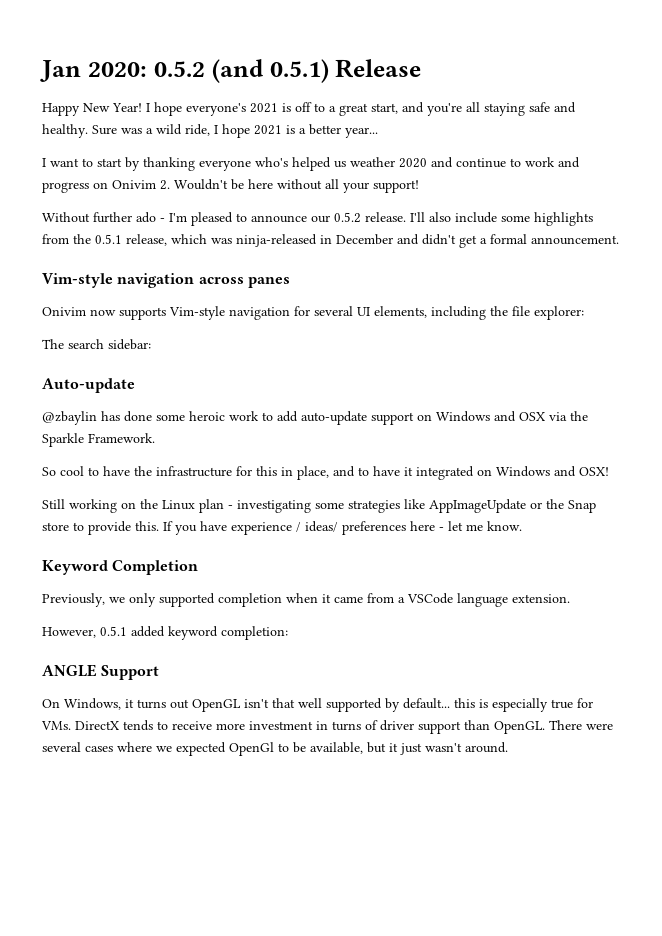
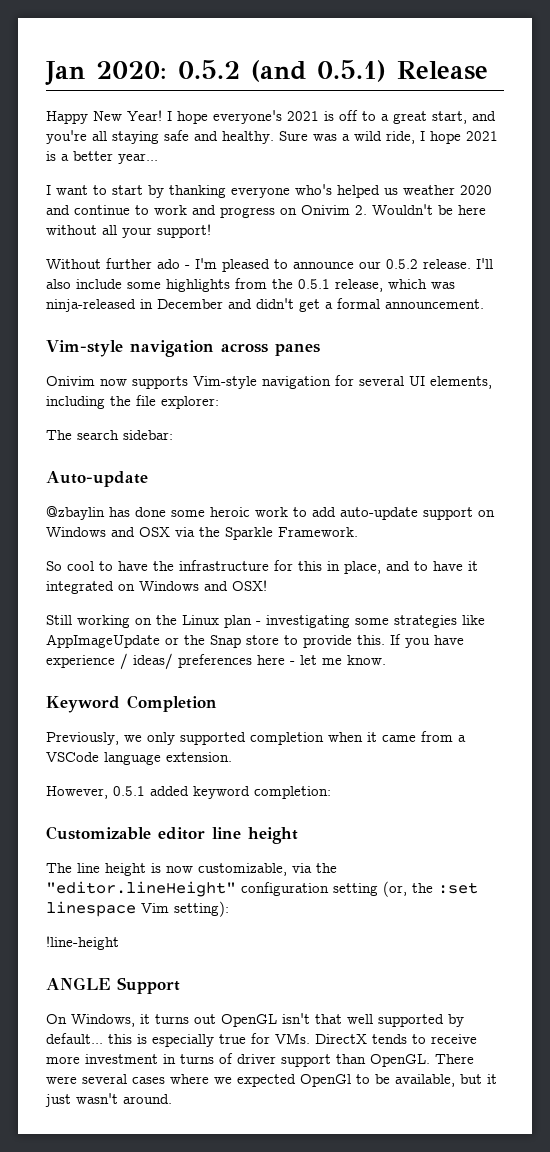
+ Customizable editor line height
+ The line height is now customizable, via the "editor.lineHeight" configuration setting (or, the :set linespace Vim setting):
+ !line-height

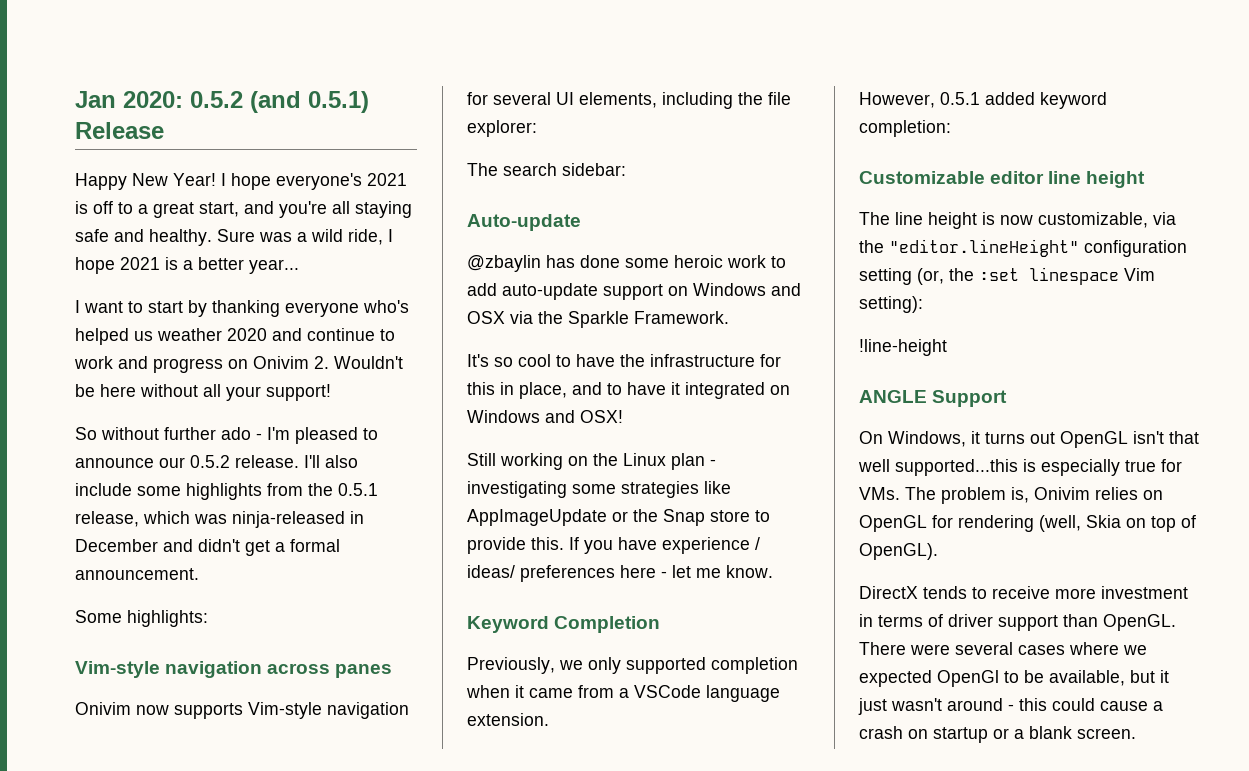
- Without further ado - I'm pleased to announce our 0.5.2 release.
+ So without further ado - I'm pleased to announce our 0.5.2 release.
+ Some highlights:
- So cool to have the infrastructure for this in place, and to have it integrated on Windows and OSX!
+ It's so cool to have the infrastructure for this in place, and to have it integrated on Windows and OSX!
- On Windows, it turns out OpenGL isn't that well supported by default... this is especially true for VMs. DirectX tends to receive more investment in turns of driver support than OpenGL.
+ On Windows, it turns out OpenGL isn't that well supported...this is especially true for VMs. The problem is, Onivim relies on OpenGL for rendering (well, Skia on top of OpenGL).
+ DirectX tends to receive more investment in terms of driver support than OpenGL.
- There were several cases where we expected OpenGl to be available, but it just wasn't around.
+ There were several cases where we expected OpenGl to be available, but it just wasn't around - this could cause a crash on startup or a blank screen.

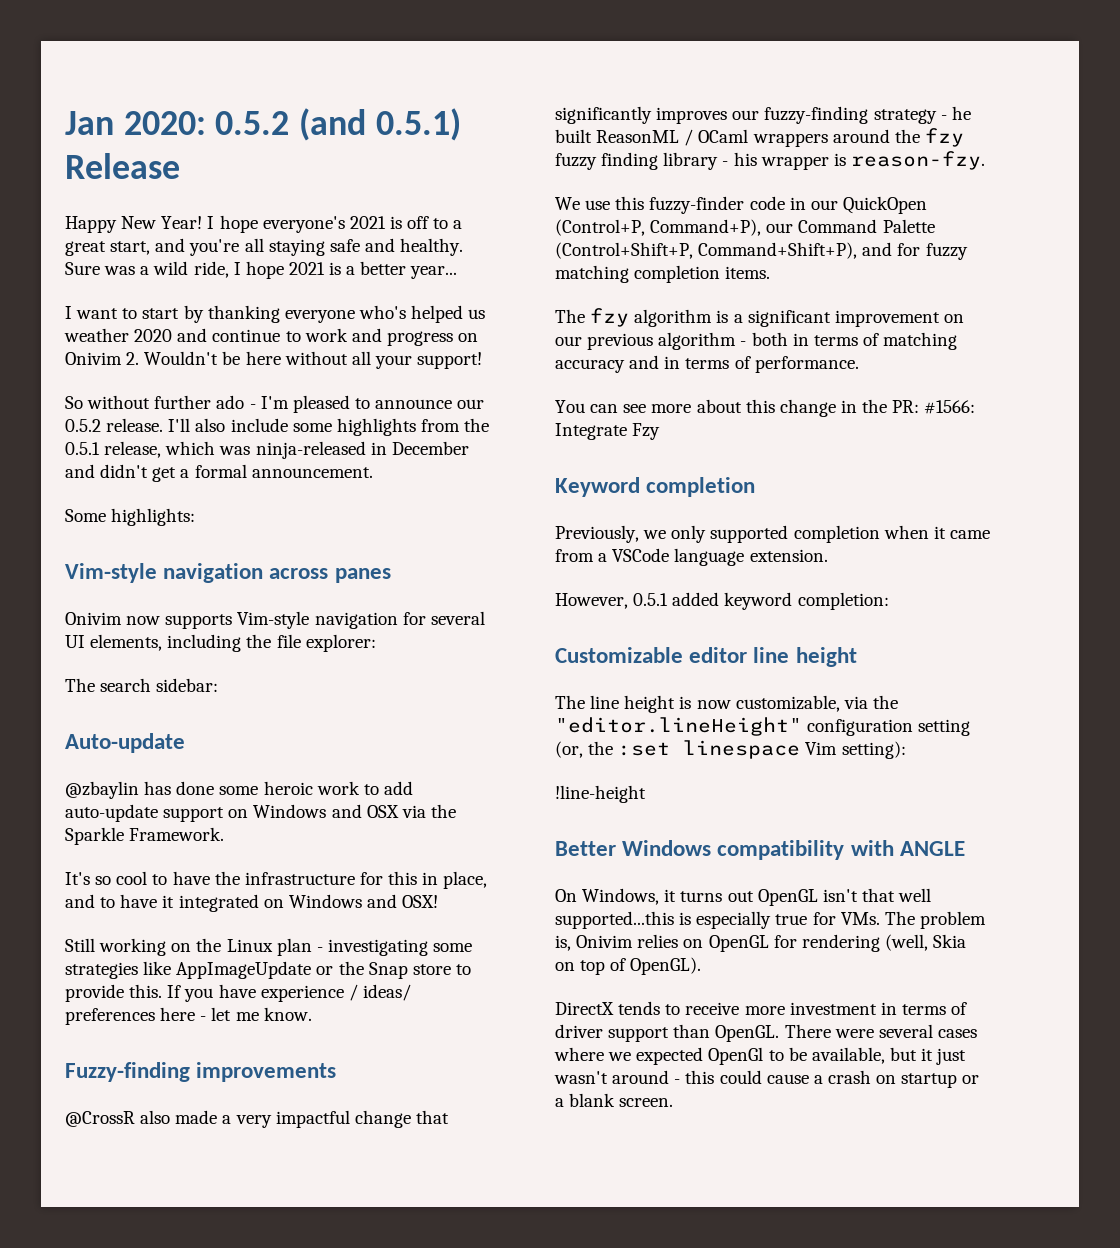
+ Fuzzy-finding improvements
+ @CrossR also made a very impactful change that significantly improves our fuzzy-finding strategy - he built ReasonML / OCaml wrappers around the fzy fuzzy finding library - his wrapper is reason-fzy.
+ We use this fuzzy-finder code in our QuickOpen (Control+P, Command+P), our Command Palette (Control+Shift+P, Command+Shift+P), and for fuzzy matching completion items.
+ The fzy algorithm is a significant improvement on our previous algorithm - both in terms of matching accuracy and in terms of performance.
+ You can see more about this change in the PR: #1566: Integrate Fzy
- Keyword Completion
+ Keyword completion
- ANGLE Support
+ Better Windows compatibility with ANGLE

